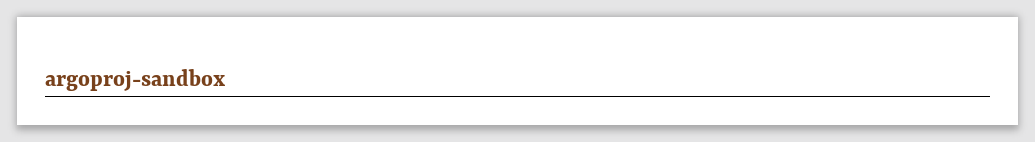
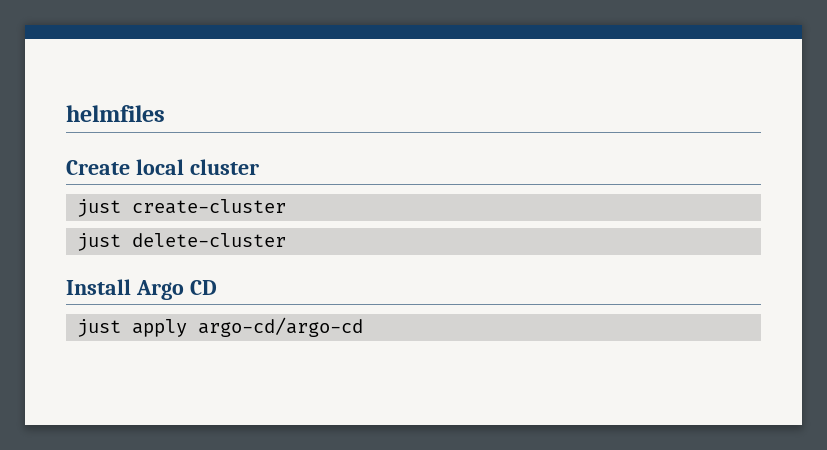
- argoproj-sandbox
+ helmfiles
+ Create local cluster
+ just create-cluster
+ just delete-cluster
+ Install Argo CD
+ just apply argo-cd/argo-cd

